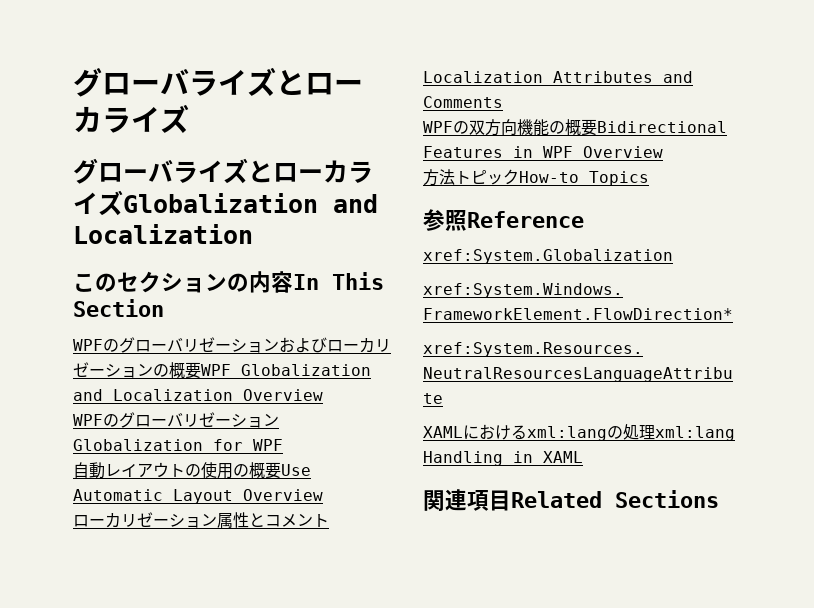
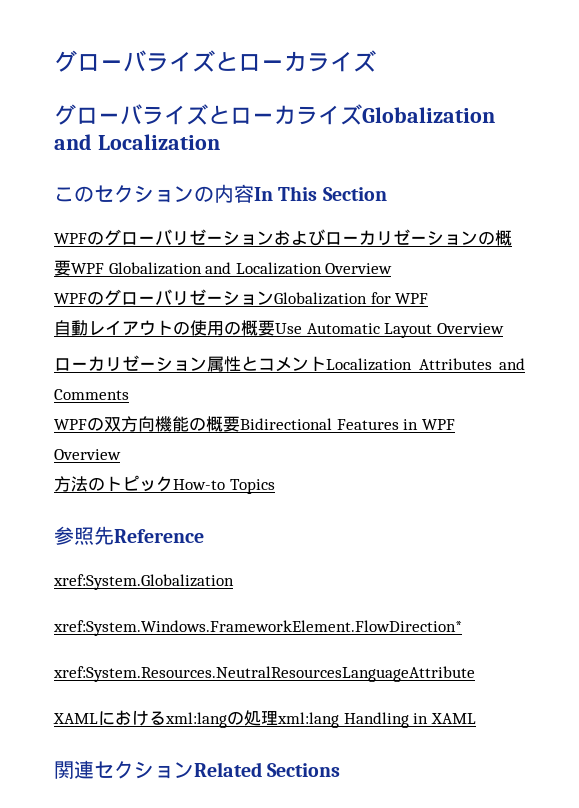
- 方法トピックHow-to Topics
+ 方法のトピックHow-to Topics
- 参照Reference
+ 参照先Reference
- 関連項目Related Sections
+ 関連セクションRelated Sections

